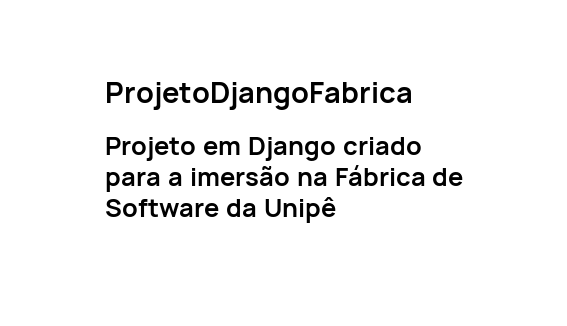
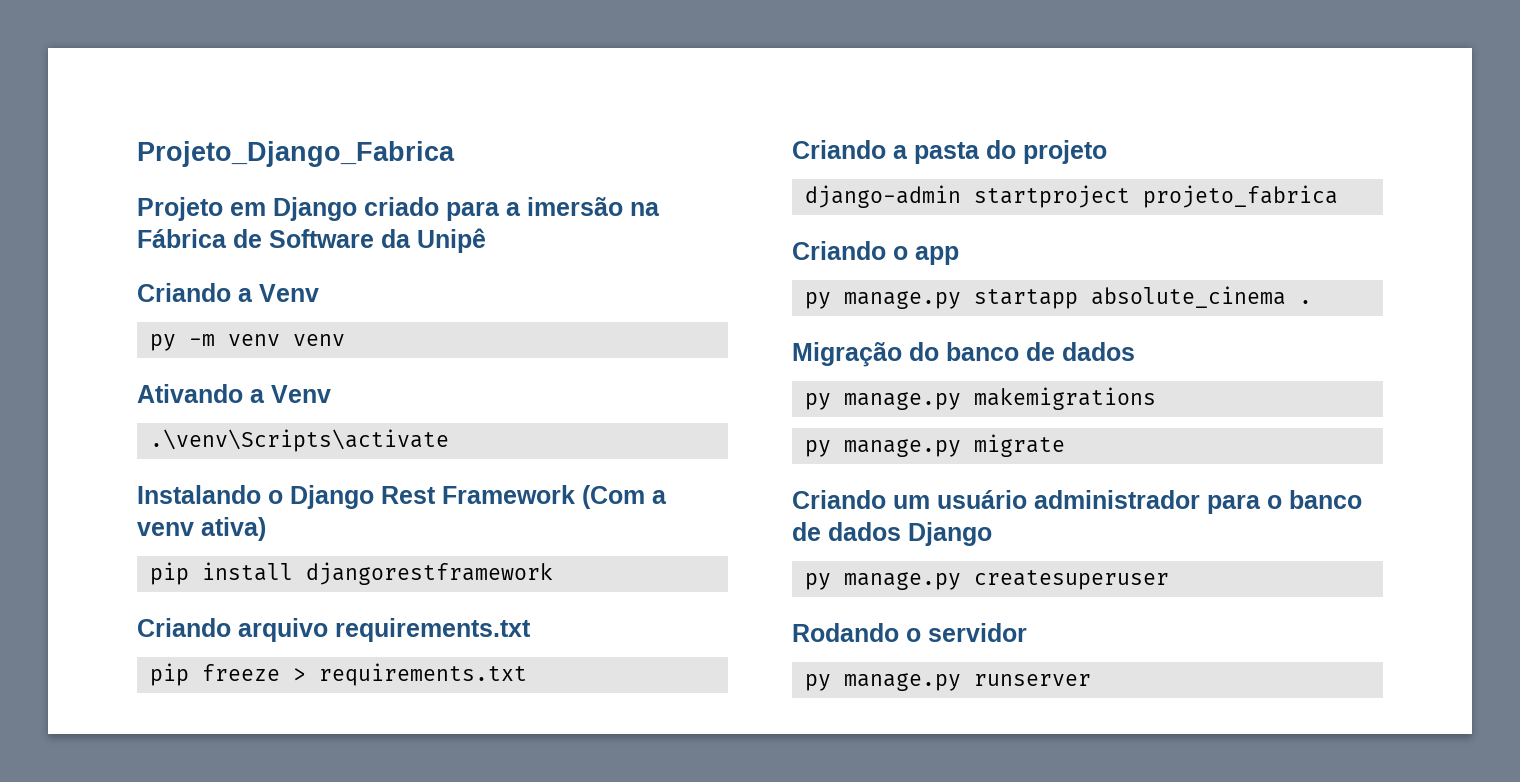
- ProjetoDjangoFabrica
+ Projeto_Django_Fabrica
+ Criando a Venv
+ py -m venv venv
+ Ativando a Venv
+ .\venv\Scripts\activate
+ Instalando o Django Rest Framework (Com a venv ativa)
+ pip install djangorestframework
+ Criando arquivo requirements.txt
+ pip freeze > requirements.txt
+ Criando a pasta do projeto
+ django-admin startproject projeto_fabrica
+ Criando o app
+ py manage.py startapp absolute_cinema .
+ Migração do banco de dados
+ py manage.py makemigrations
+ py manage.py migrate
+ Criando um usuário administrador para o banco de dados Django
+ py manage.py createsuperuser
+ Rodando o servidor
+ py manage.py runserver

